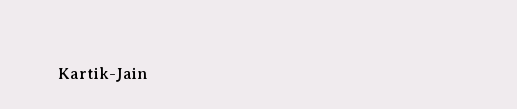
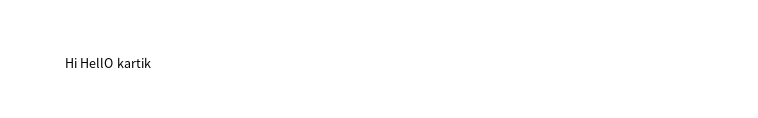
- Kartik-Jain
+ Hi HellO kartik

